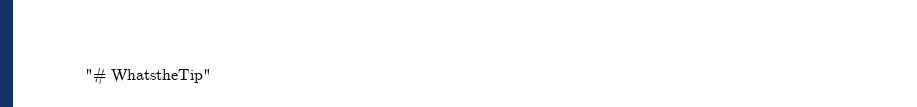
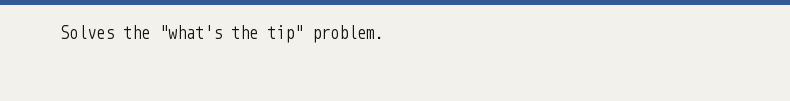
- "# WhatstheTip"
+ Solves the "what's the tip" problem.

